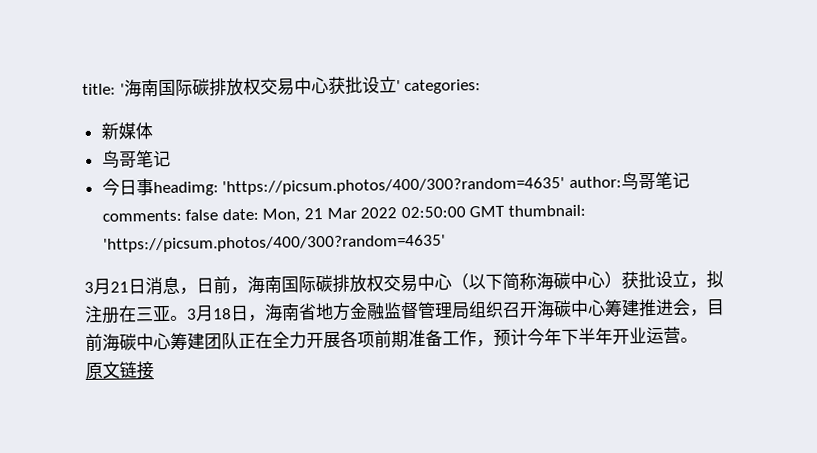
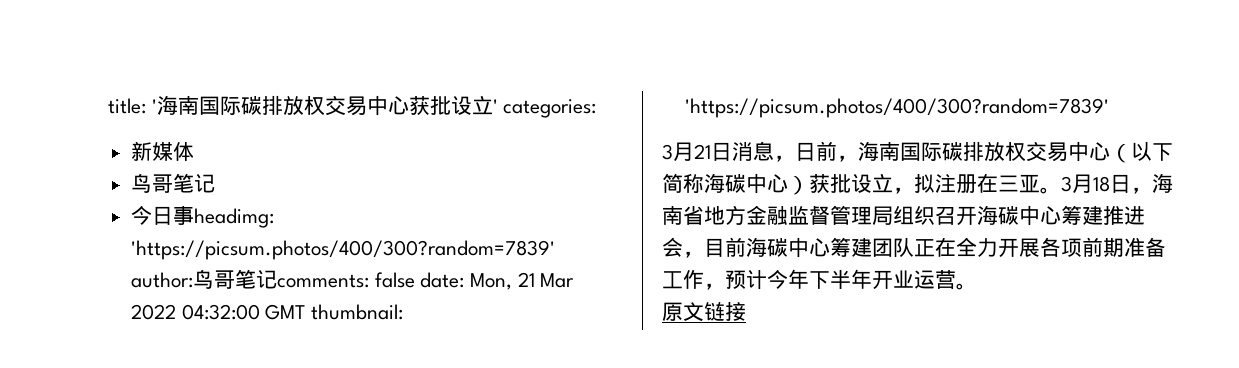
- 今日事headimg: 'https://picsum.photos/400/300?random=4635' author:鸟哥笔记comments: false date: Mon, 21 Mar 2022 02:50:00 GMT thumbnail: 'https://picsum.photos/400/300?random=4635'
+ 今日事headimg: 'https://picsum.photos/400/300?random=7839' author:鸟哥笔记comments: false date: Mon, 21 Mar 2022 04:32:00 GMT thumbnail: 'https://picsum.photos/400/300?random=7839'

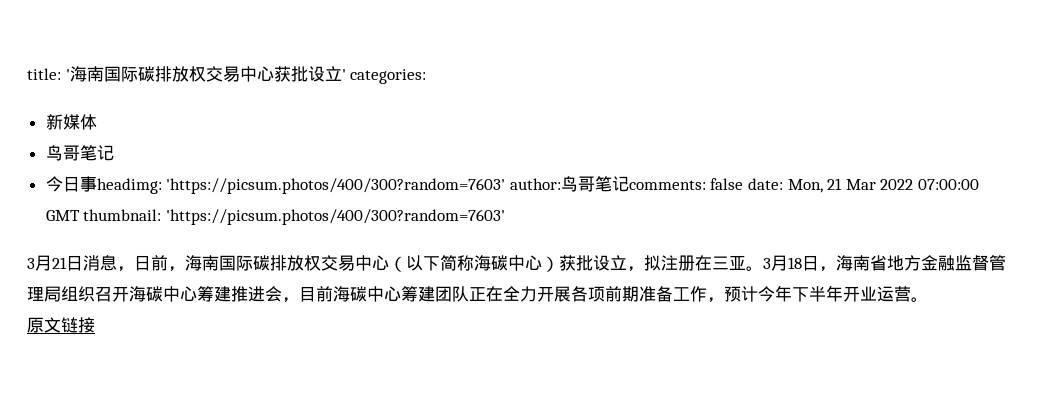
- 今日事headimg: 'https://picsum.photos/400/300?random=7839' author:鸟哥笔记comments: false date: Mon, 21 Mar 2022 04:32:00 GMT thumbnail: 'https://picsum.photos/400/300?random=7839'
+ 今日事headimg: 'https://picsum.photos/400/300?random=7603' author:鸟哥笔记comments: false date: Mon, 21 Mar 2022 07:00:00 GMT thumbnail: 'https://picsum.photos/400/300?random=7603'

